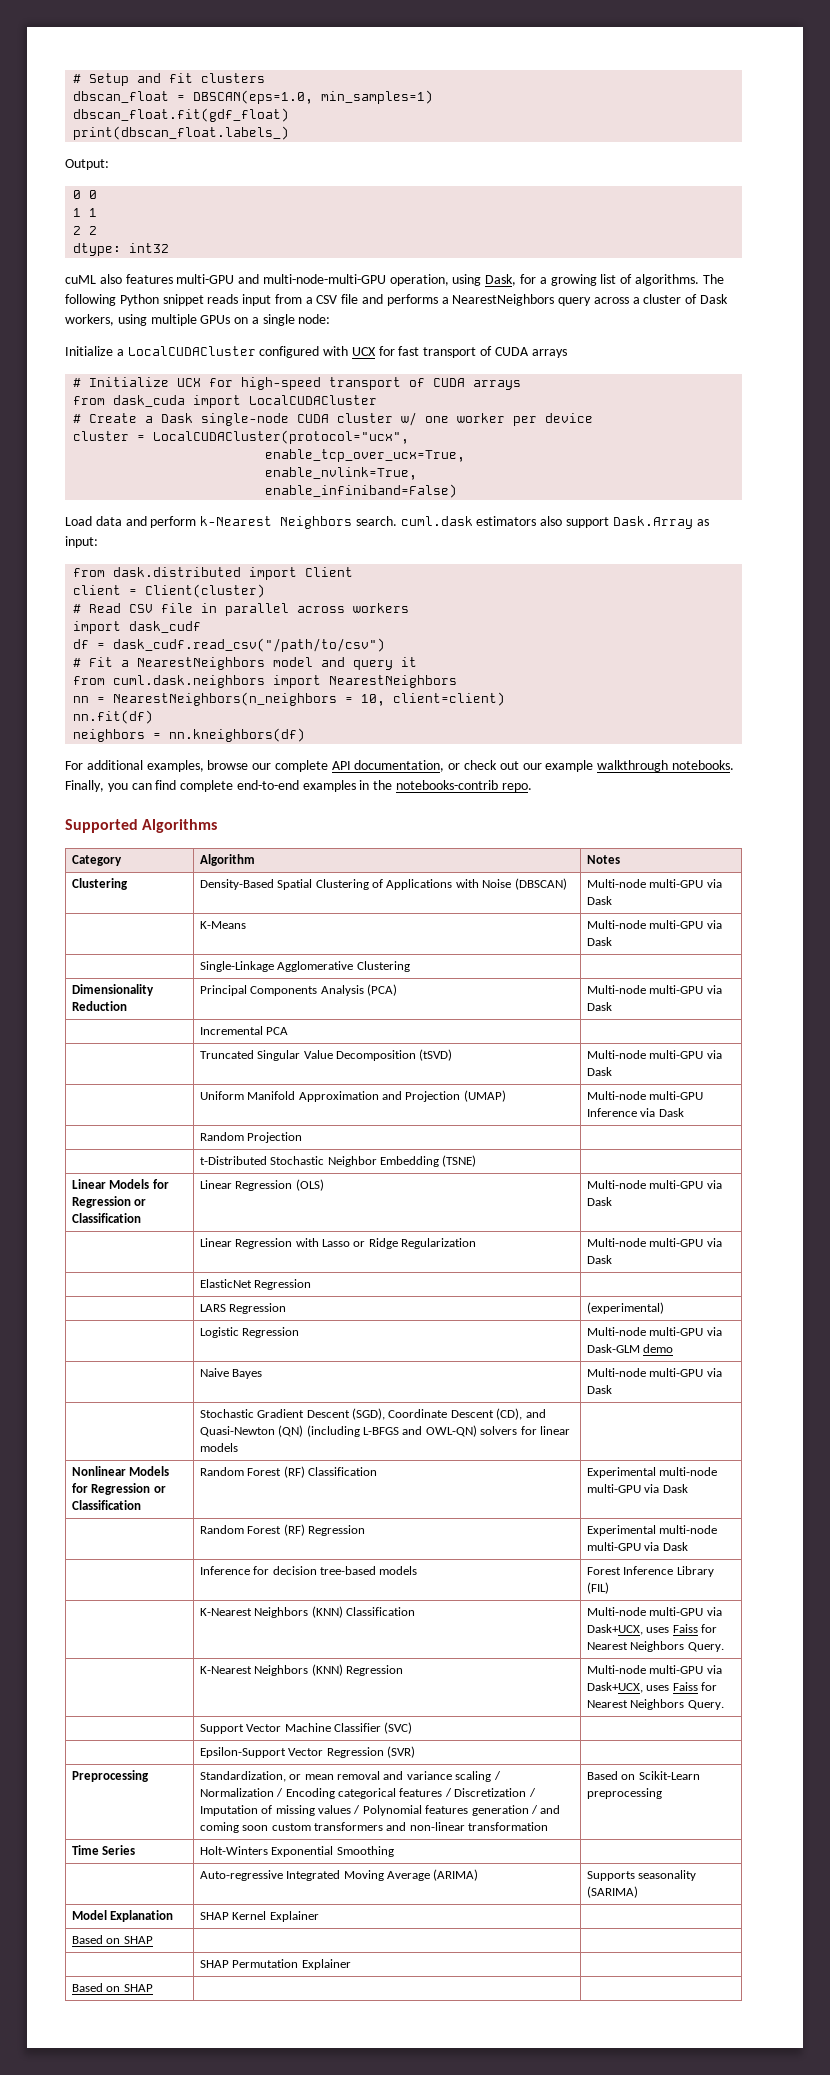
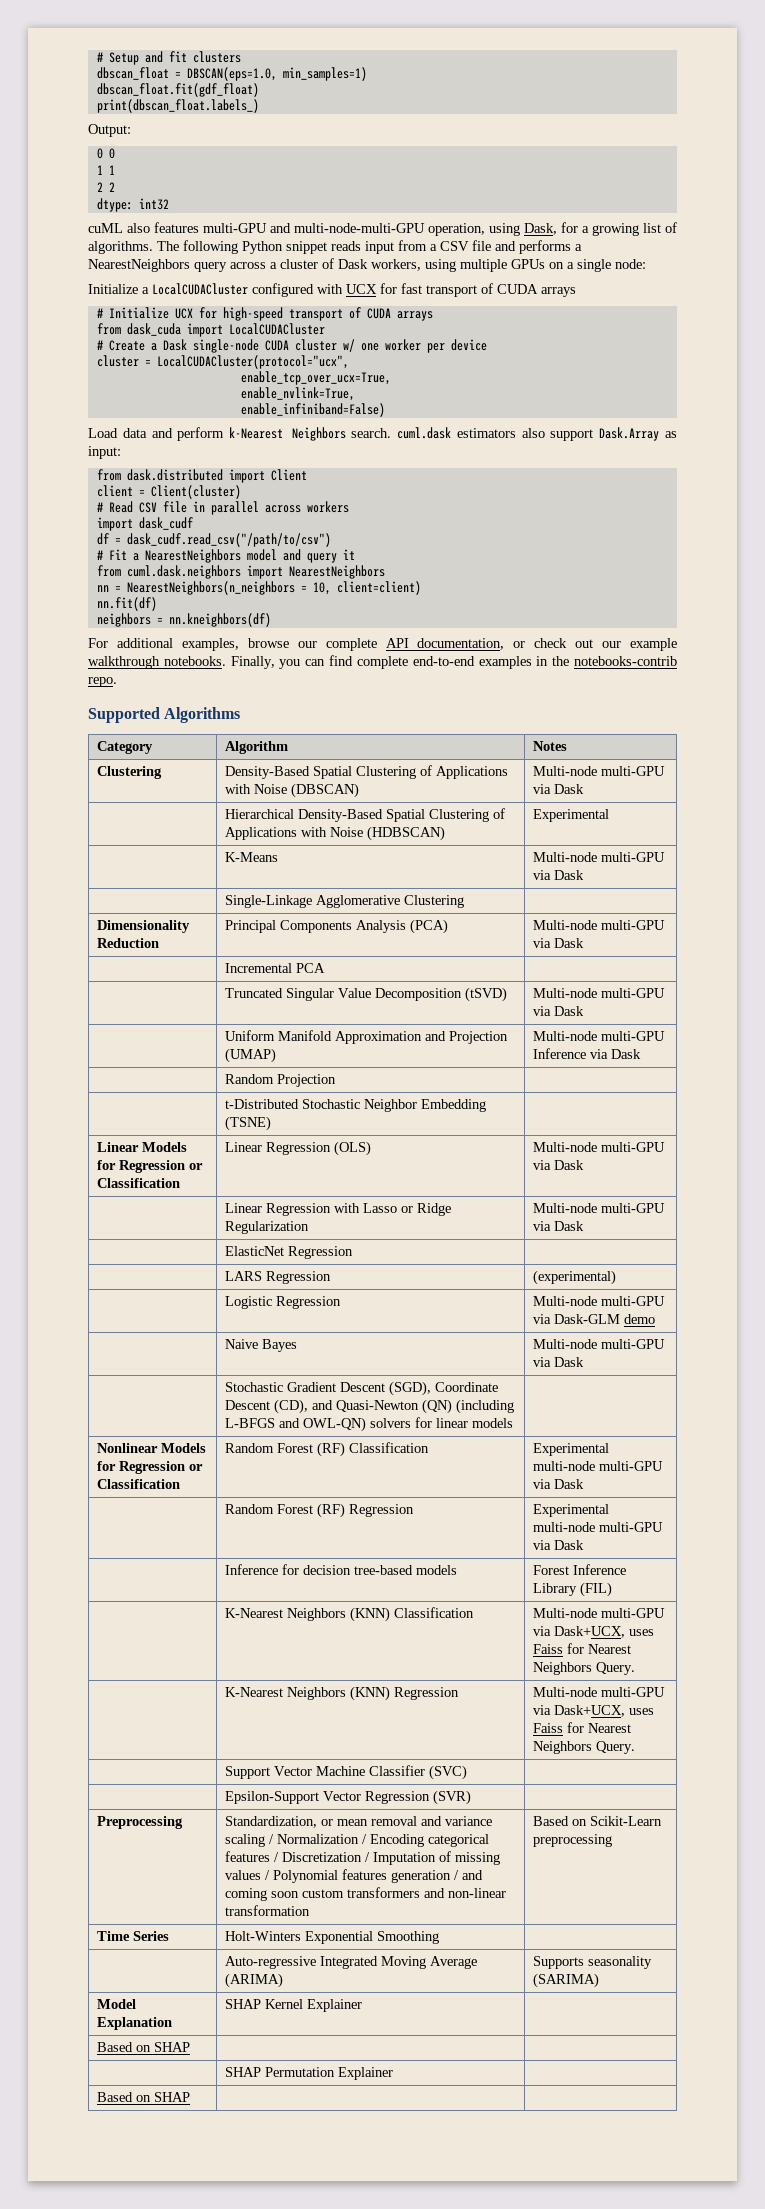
+ | Hierarchical Density-Based Spatial Clustering of Applications with Noise (HDBSCAN) | Experimental

